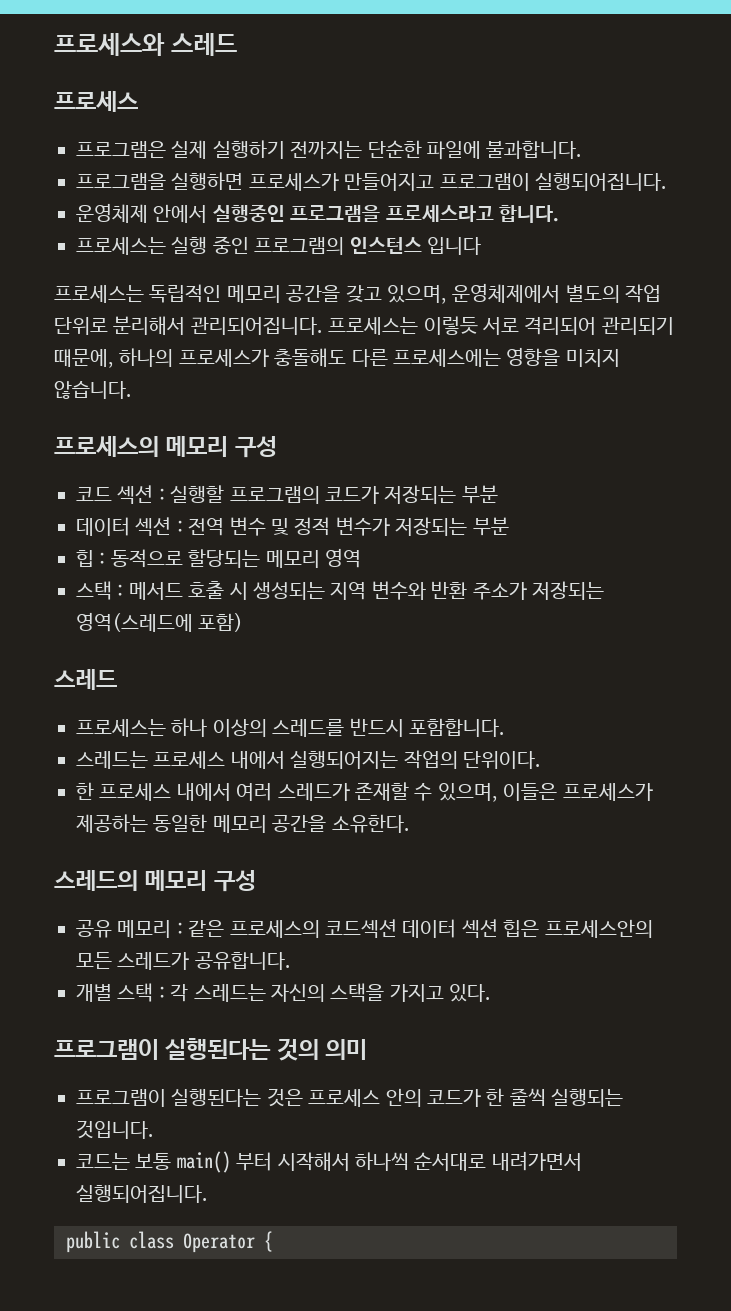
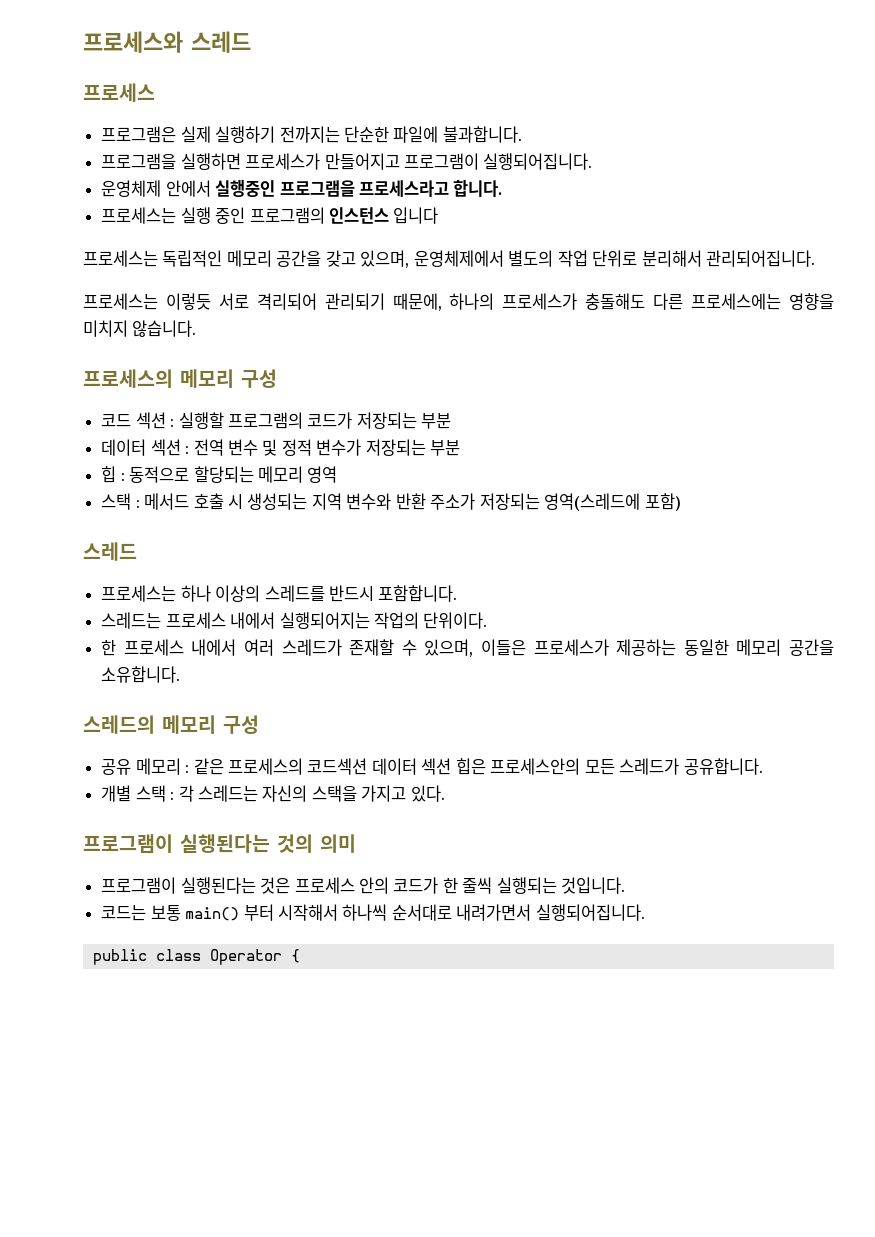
- 프로세스는 독립적인 메모리 공간을 갖고 있으며, 운영체제에서 별도의 작업 단위로 분리해서 관리되어집니다. 프로세스는 이렇듯 서로 격리되어 관리되기 때문에, 하나의 프로세스가 충돌해도 다른 프로세스에는 영향을 미치지 않습니다.
+ 프로세스는 독립적인 메모리 공간을 갖고 있으며, 운영체제에서 별도의 작업 단위로 분리해서 관리되어집니다.
+ 프로세스는 이렇듯 서로 격리되어 관리되기 때문에, 하나의 프로세스가 충돌해도 다른 프로세스에는 영향을 미치지 않습니다.
- 한 프로세스 내에서 여러 스레드가 존재할 수 있으며, 이들은 프로세스가 제공하는 동일한 메모리 공간을 소유한다.
+ 한 프로세스 내에서 여러 스레드가 존재할 수 있으며, 이들은 프로세스가 제공하는 동일한 메모리 공간을 소유합니다.

